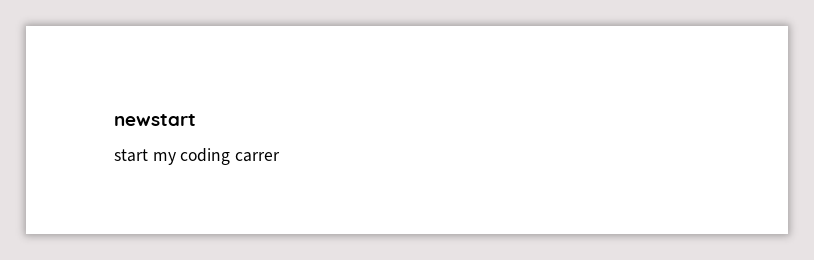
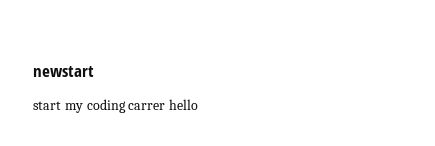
- start my coding carrer
+ start my coding carrer hello

